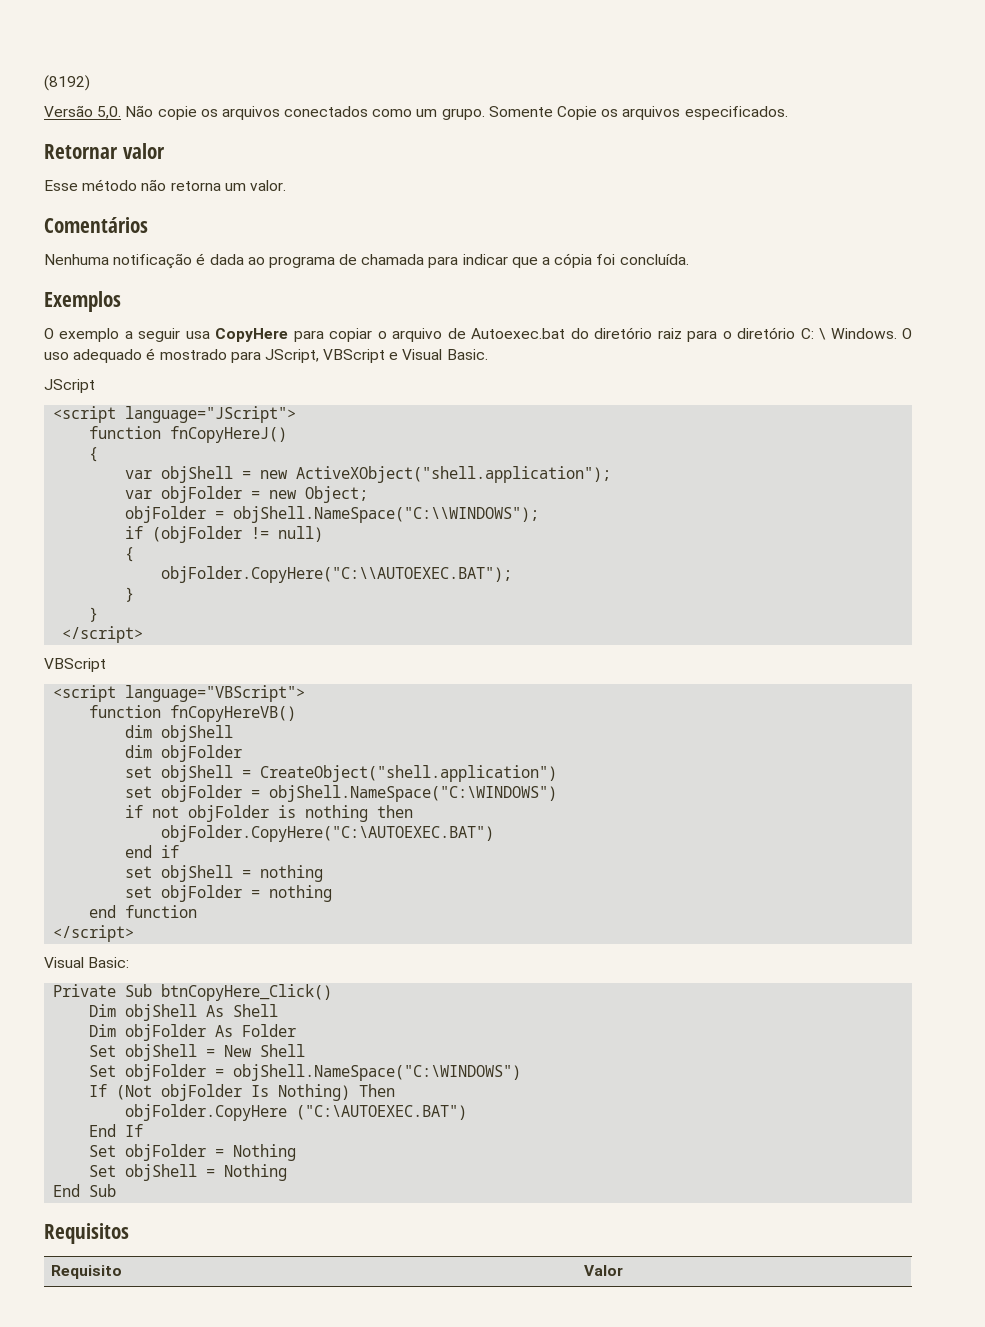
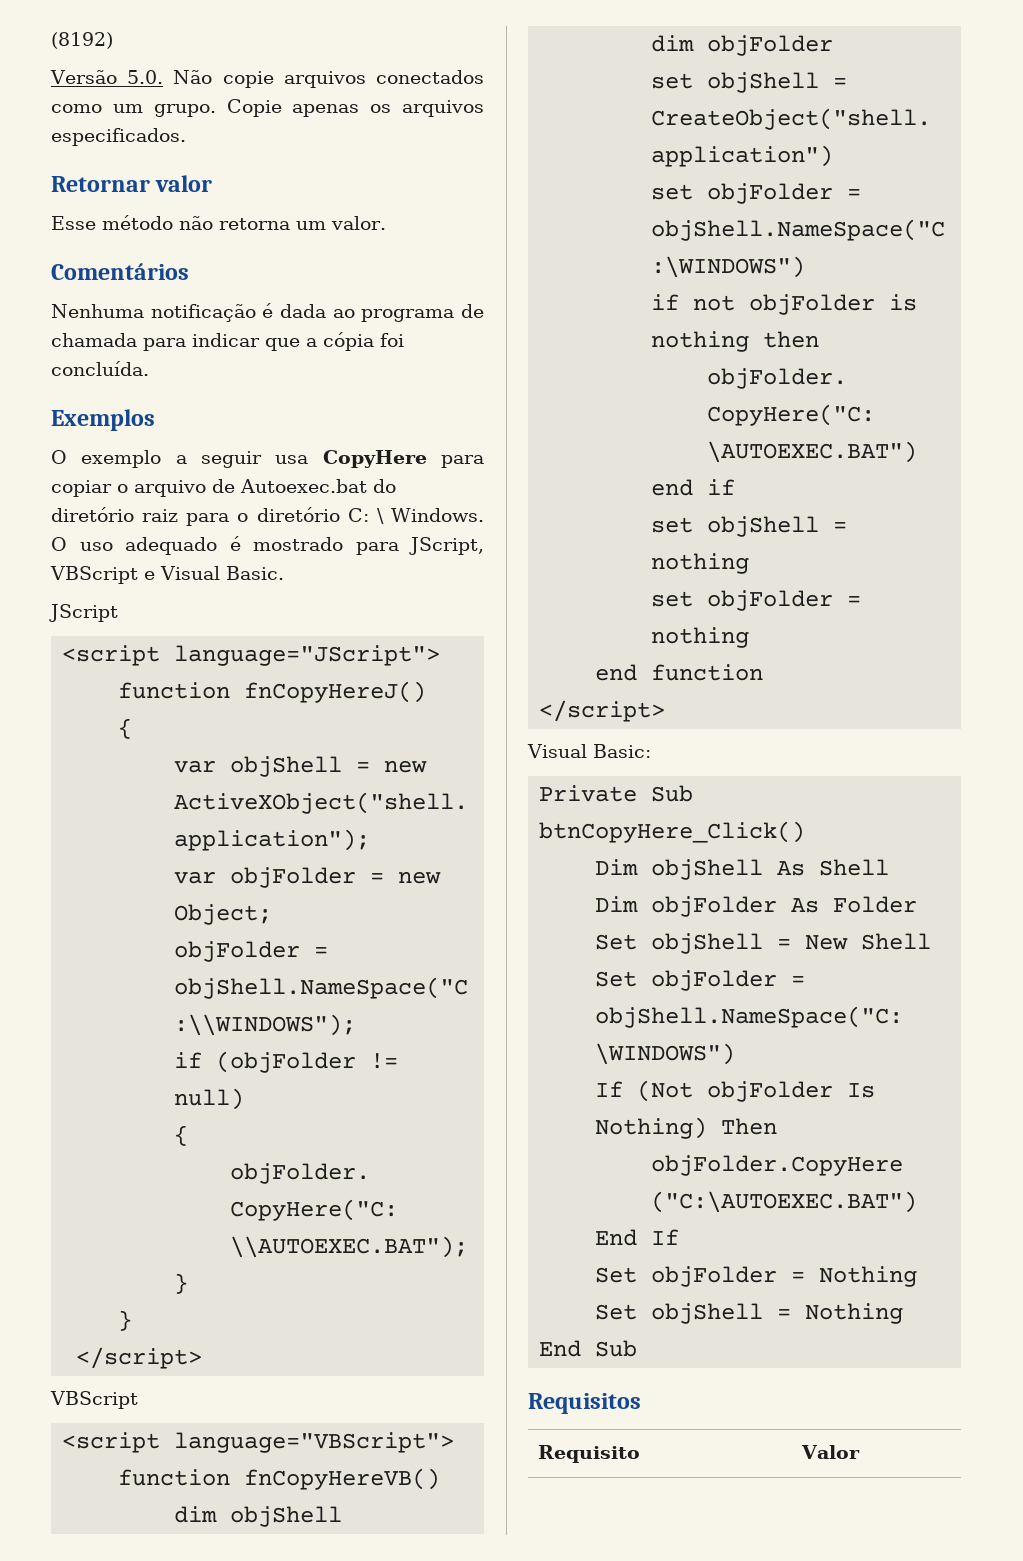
- Versão 5,0. Não copie os arquivos conectados como um grupo.
+ Versão 5.0. Não copie arquivos conectados como um grupo.
- Somente Copie os arquivos especificados.
+ Copie apenas os arquivos especificados.

